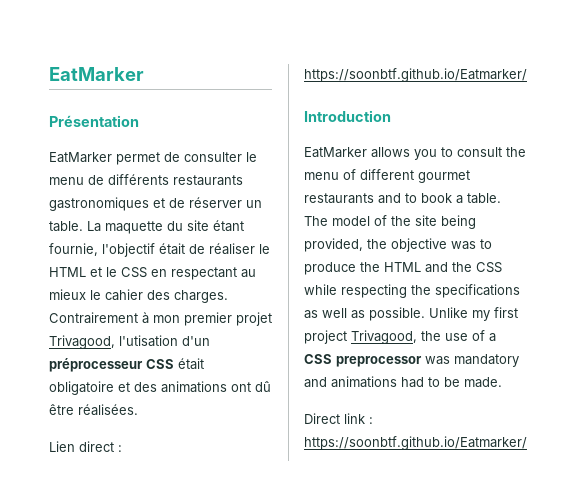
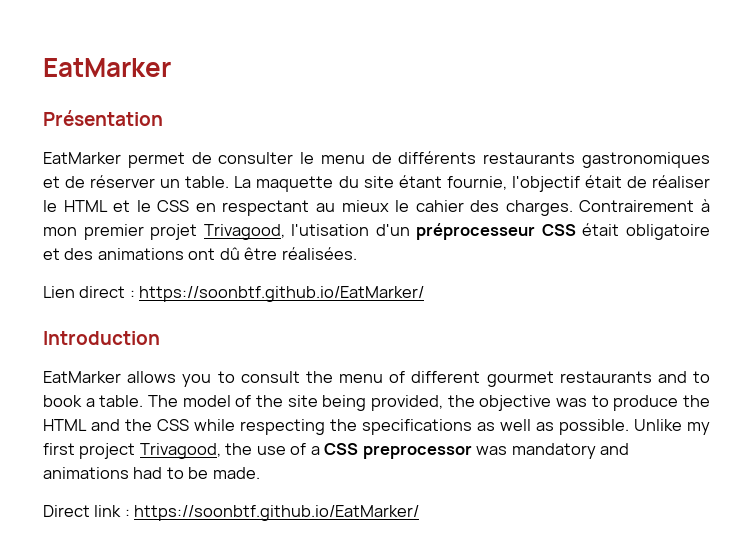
- Lien direct : https://soonbtf.github.io/Eatmarker/
+ Lien direct : https://soonbtf.github.io/EatMarker/
- Direct link : https://soonbtf.github.io/Eatmarker/
+ Direct link : https://soonbtf.github.io/EatMarker/

